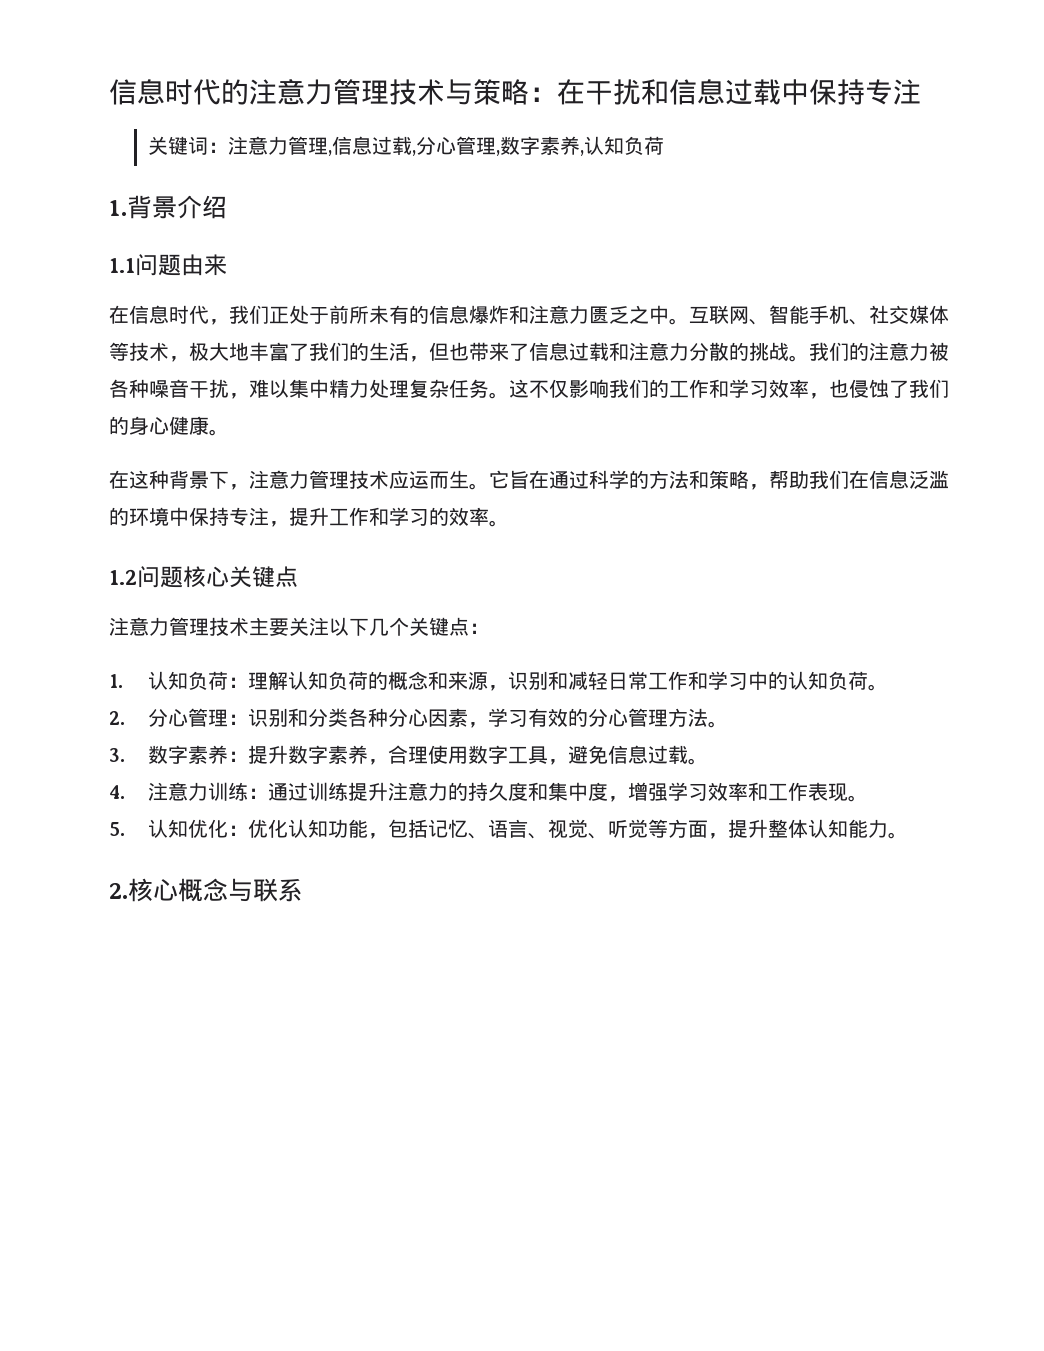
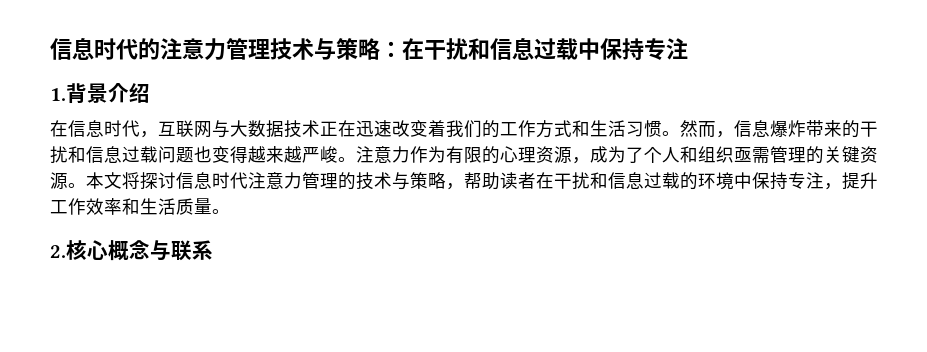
- 关键词：注意力管理,信息过载,分心管理,数字素养,认知负荷
- 1.1问题由来
- 在信息时代，我们正处于前所未有的信息爆炸和注意力匮乏之中。互联网、智能手机、社交媒体等技术，极大地丰富了我们的生活，但也带来了信息过载和注意力分散的挑战。我们的注意力被各种噪音干扰，难以集中精力处理复杂任务。这不仅影响我们的工作和学习效率，也侵蚀了我们的身心健康。
- 在这种背景下，注意力管理技术应运而生。它旨在通过科学的方法和策略，帮助我们在信息泛滥的环境中保持专注，提升工作和学习的效率。
- 1.2问题核心关键点
- 注意力管理技术主要关注以下几个关键点：
- 1.认知负荷：理解认知负荷的概念和来源，识别和减轻日常工作和学习中的认知负荷。
- 2.分心管理：识别和分类各种分心因素，学习有效的分心管理方法。
- 3.数字素养：提升数字素养，合理使用数字工具，避免信息过载。
- 4.注意力训练：通过训练提升注意力的持久度和集中度，增强学习效率和工作表现。
- 5.认知优化：优化认知功能，包括记忆、语言、视觉、听觉等方面，提升整体认知能力。
+ 在信息时代，互联网与大数据技术正在迅速改变着我们的工作方式和生活习惯。然而，信息爆炸带来的干扰和信息过载问题也变得越来越严峻。注意力作为有限的心理资源，成为了个人和组织亟需管理的关键资源。本文将探讨信息时代注意力管理的技术与策略，帮助读者在干扰和信息过载的环境中保持专注，提升工作效率和生活质量。

